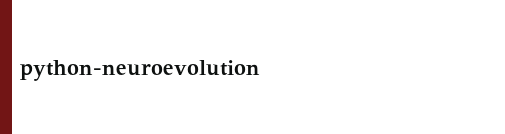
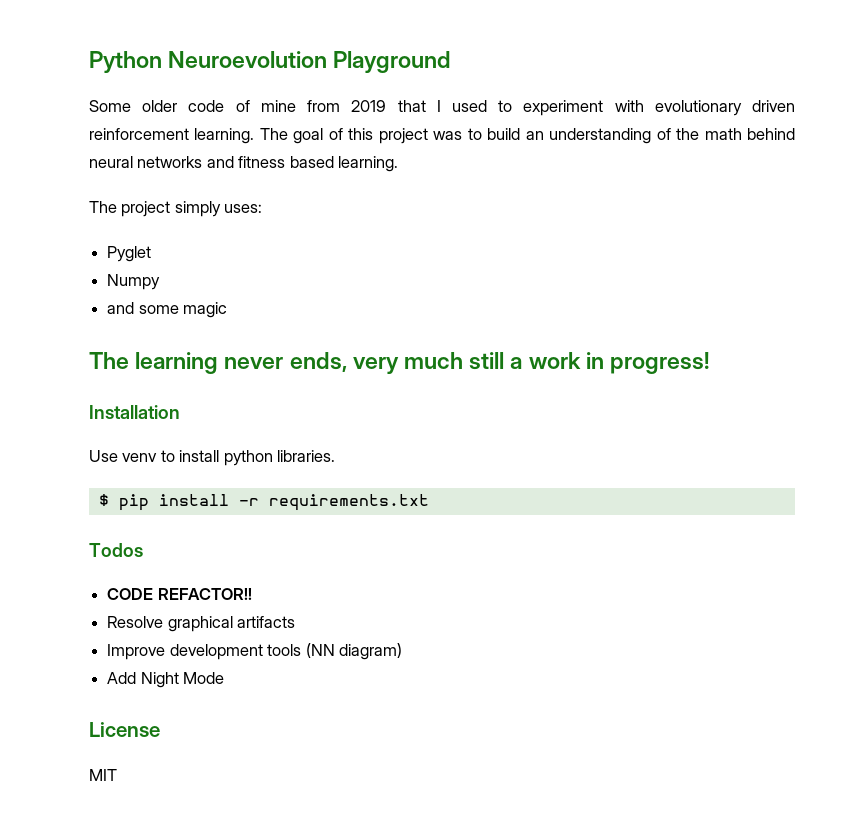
- python-neuroevolution
+ Python Neuroevolution Playground
+ Some older code of mine from 2019 that I used to experiment with evolutionary driven reinforcement learning. The goal of this project was to build an understanding of the math behind neural networks and fitness based learning.
+ The project simply uses:
+ Pyglet
+ Numpy
+ and some magic
+ The learning never ends, very much still a work in progress!
+ Installation
+ Use venv to install python libraries.
+ $ pip install -r requirements.txt
+ Todos
+ CODE REFACTOR!!
+ Resolve graphical artifacts
+ Improve development tools (NN diagram)
+ Add Night Mode
+ License
+ MIT

